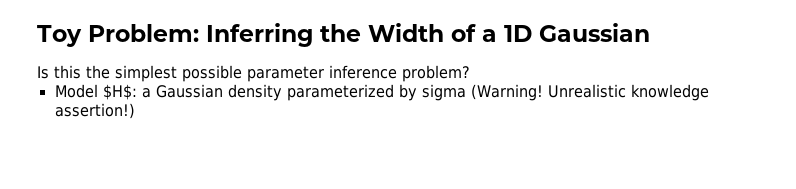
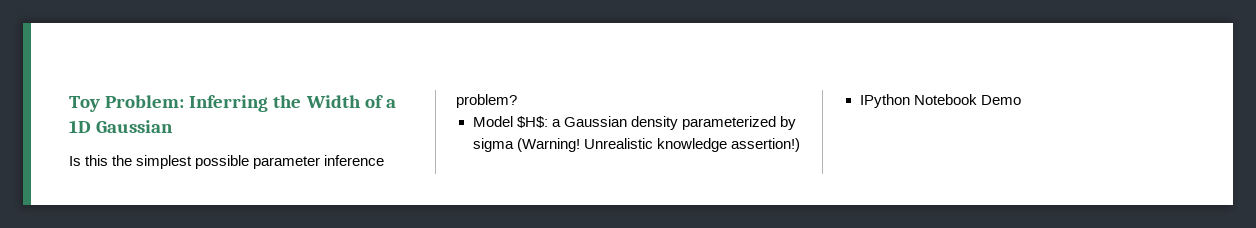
+ IPython Notebook Demo

